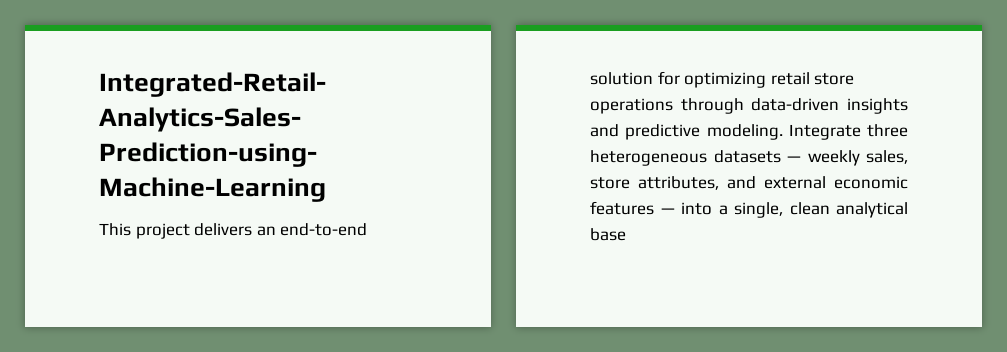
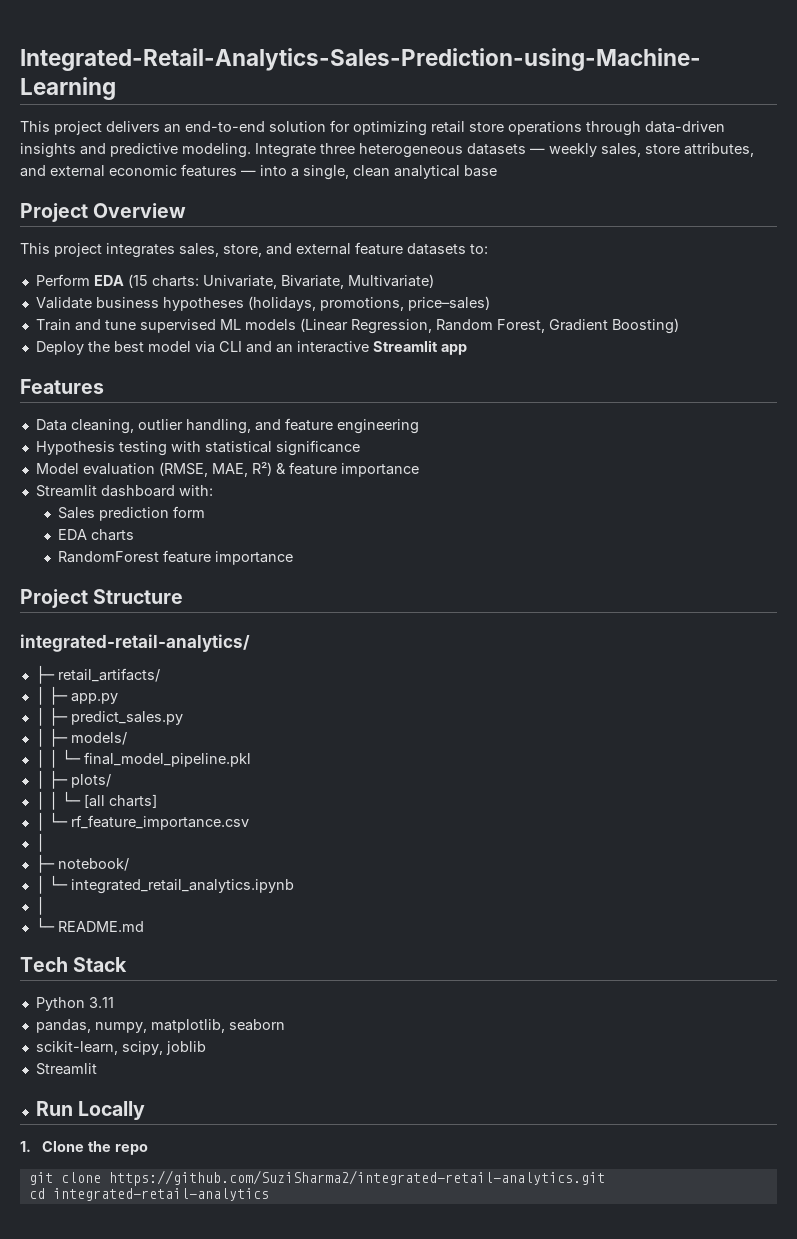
+ Project Overview
+ This project integrates sales, store, and external feature datasets to:
+ Perform EDA (15 charts: Univariate, Bivariate, Multivariate)
+ Validate business hypotheses (holidays, promotions, price–sales)
+ Train and tune supervised ML models (Linear Regression, Random Forest, Gradient Boosting)
+ Deploy the best model via CLI and an interactive Streamlit app
+ Features
+ Data cleaning, outlier handling, and feature engineering
+ Hypothesis testing with statistical significance
+ Model evaluation (RMSE, MAE, R²) & feature importance
+ Streamlit dashboard with:
+ Sales prediction form
+ EDA charts
+ RandomForest feature importance
+ Project Structure
+ integrated-retail-analytics/
+ ├─ retail_artifacts/
+ │ ├─ app.py
+ │ ├─ predict_sales.py
+ │ ├─ models/
+ │ │ └─ final_model_pipeline.pkl
+ │ ├─ plots/
+ │ │ └─ [all charts]
+ │ └─ rf_feature_importance.csv
+ │
+ ├─ notebook/
+ │ └─ integrated_retail_analytics.ipynb
+ │
+ └─ README.md
+ Tech Stack
+ Python 3.11
+ pandas, numpy, matplotlib, seaborn
+ scikit-learn, scipy, joblib
+ Streamlit
+ Run Locally
+ 1. Clone the repo
+ git clone https://github.com/SuziSharma2/integrated-retail-analytics.git
+ cd integrated-retail-analytics

